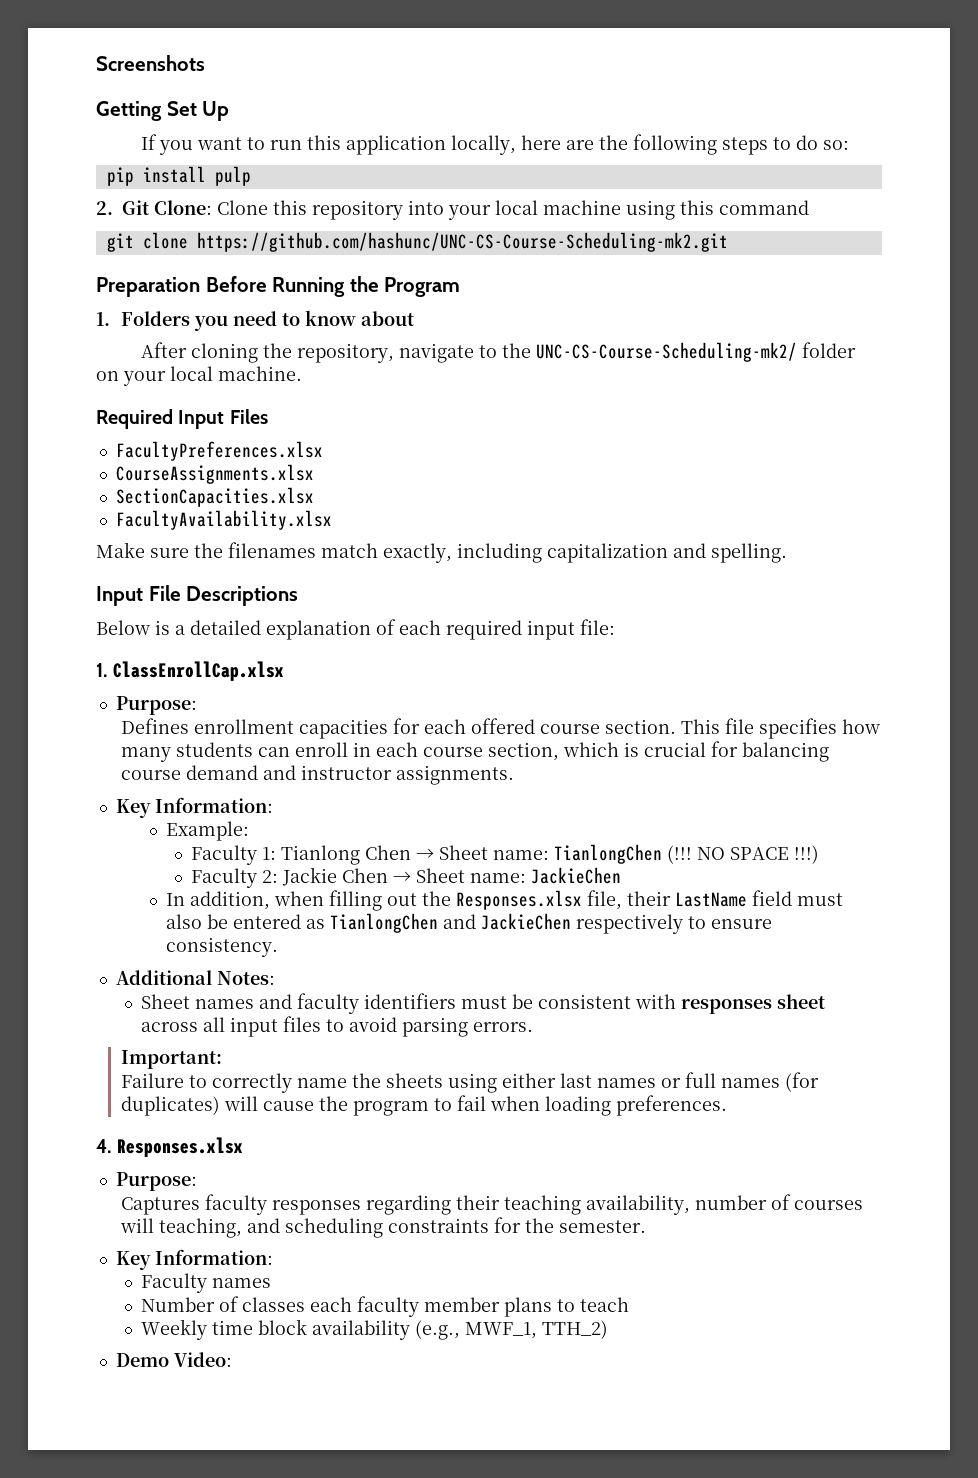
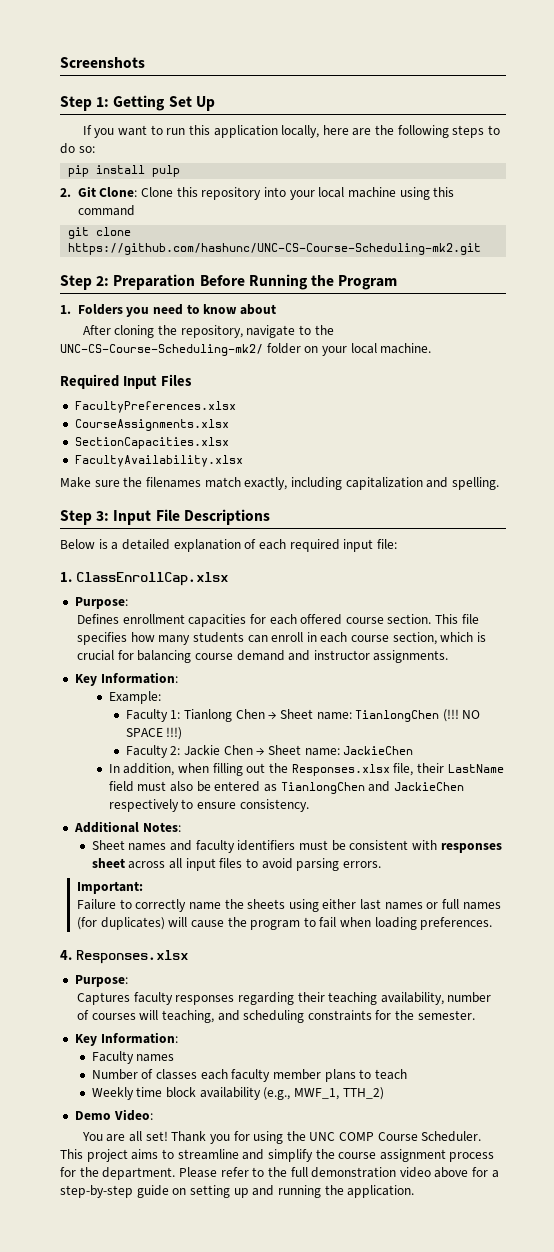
- Getting Set Up
+ Step 1: Getting Set Up
- Preparation Before Running the Program
+ Step 2: Preparation Before Running the Program
- Input File Descriptions
+ Step 3: Input File Descriptions
+ You are all set! Thank you for using the UNC COMP Course Scheduler. This project aims to streamline and simplify the course assignment process for the department. Please refer to the full demonstration video above for a step-by-step guide on setting up and running the application.

